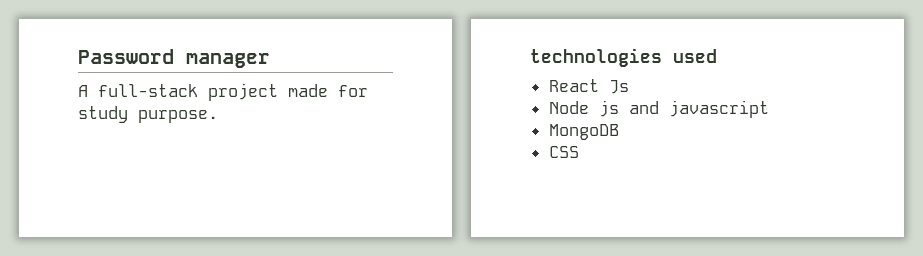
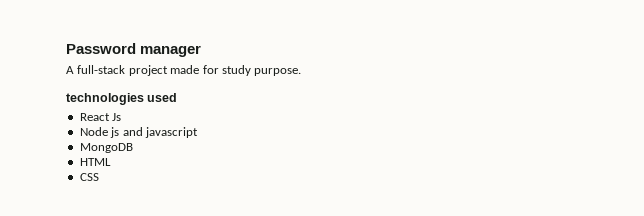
+ HTML

